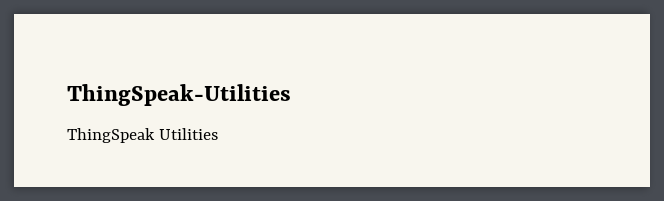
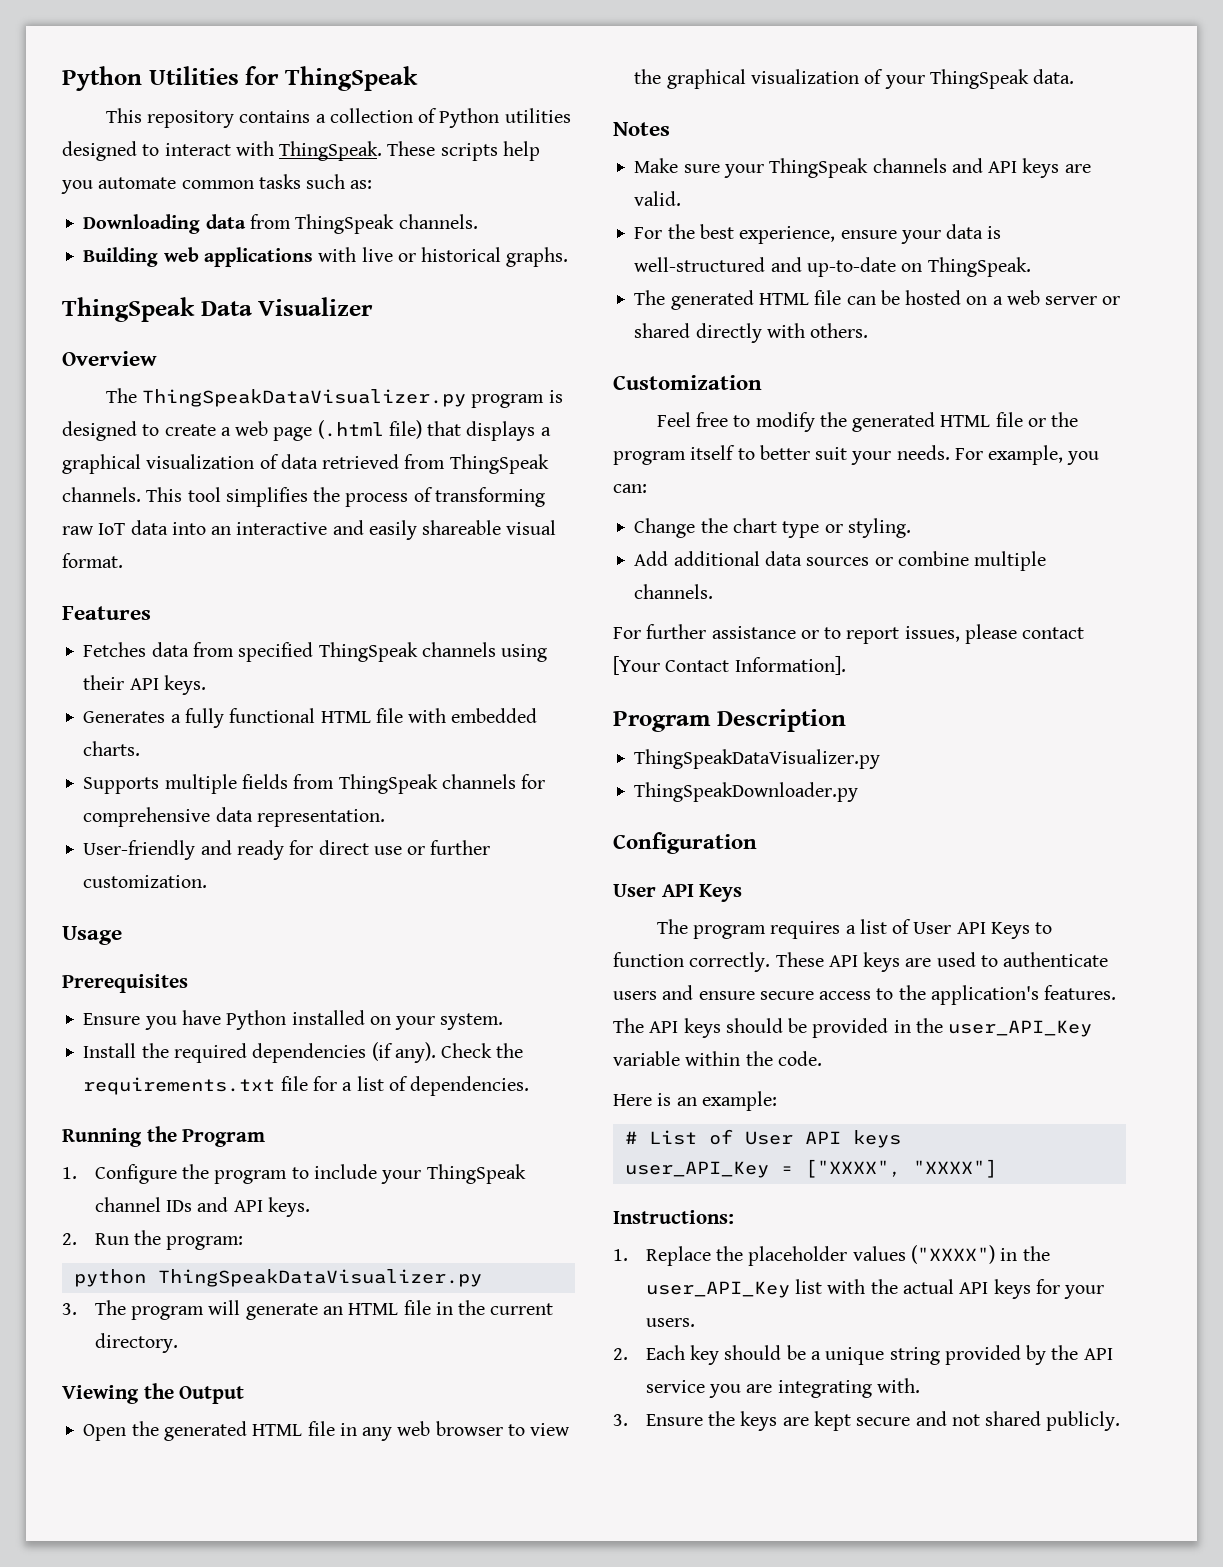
- ThingSpeak-Utilities
- ThingSpeak Utilities
+ Python Utilities for ThingSpeak
+ This repository contains a collection of Python utilities designed to interact with ThingSpeak. These scripts help you automate common tasks such as:
+ Downloading data from ThingSpeak channels.
+ Building web applications with live or historical graphs.
+ ThingSpeak Data Visualizer
+ Overview
+ The ThingSpeakDataVisualizer.py program is designed to create a web page (.html file) that displays a graphical visualization of data retrieved from ThingSpeak channels. This tool simplifies the process of transforming raw IoT data into an interactive and easily shareable visual format.
+ Features
+ Fetches data from specified ThingSpeak channels using their API keys.
+ Generates a fully functional HTML file with embedded charts.
+ Supports multiple fields from ThingSpeak channels for comprehensive data representation.
+ User-friendly and ready for direct use or further customization.
+ Usage
+ Prerequisites
+ Ensure you have Python installed on your system.
+ Install the required dependencies (if any). Check the requirements.txt file for a list of dependencies.
+ Running the Program
+ 1. Configure the program to include your ThingSpeak channel IDs and API keys.
+ 2. Run the program:
+ python ThingSpeakDataVisualizer.py
+ 3. The program will generate an HTML file in the current directory.
+ Viewing the Output
+ Open the generated HTML file in any web browser to view the graphical visualization of your ThingSpeak data.
+ Notes
+ Make sure your ThingSpeak channels and API keys are valid.
+ For the best experience, ensure your data is well-structured and up-to-date on ThingSpeak.
+ The generated HTML file can be hosted on a web server or shared directly with others.
+ Customization
+ Feel free to modify the generated HTML file or the program itself to better suit your needs. For example, you can:
+ Change the chart type or styling.
+ Add additional data sources or combine multiple channels.
+ For further assistance or to report issues, please contact [Your Contact Information].
+ Program Description
+ ThingSpeakDataVisualizer.py
+ ThingSpeakDownloader.py
+ Configuration
+ User API Keys
+ The program requires a list of User API Keys to function correctly. These API keys are used to authenticate users and ensure secure access to the application's features. The API keys should be provided in the user_API_Key variable within the code.
+ Here is an example:
+ # List of User API keys
+ user_API_Key = ["XXXX", "XXXX"]
+ Instructions:
+ 1. Replace the placeholder values ("XXXX") in the user_API_Key list with the actual API keys for your users.
+ 2. Each key should be a unique string provided by the API service you are integrating with.
+ 3. Ensure the keys are kept secure and not shared publicly.

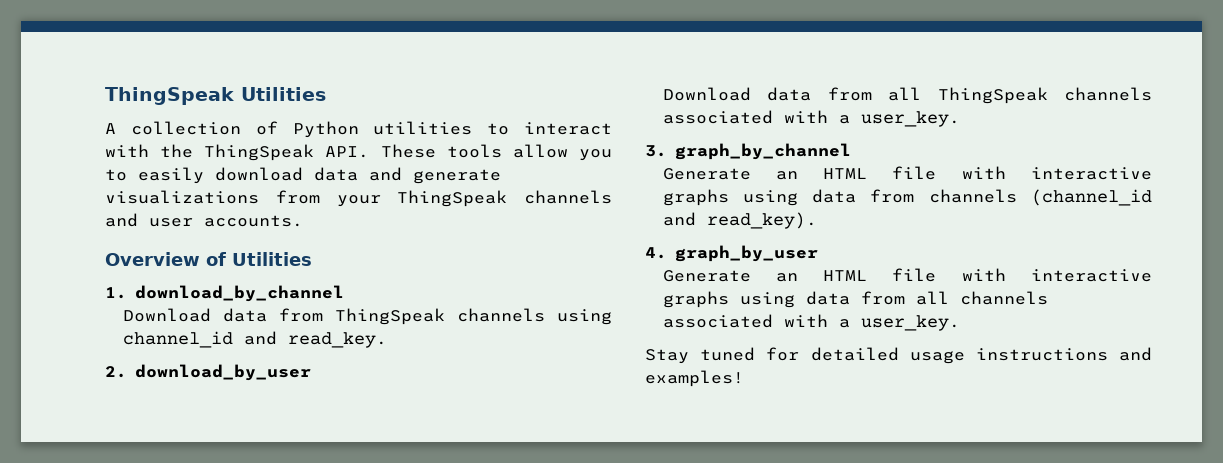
- Python Utilities for ThingSpeak
- This repository contains a collection of Python utilities designed to interact with ThingSpeak. These scripts help you automate common tasks such as:
- Downloading data from ThingSpeak channels.
- Building web applications with live or historical graphs.
- ThingSpeak Data Visualizer
- Overview
- The ThingSpeakDataVisualizer.py program is designed to create a web page (.html file) that displays a graphical visualization of data retrieved from ThingSpeak channels. This tool simplifies the process of transforming raw IoT data into an interactive and easily shareable visual format.
- Features
- Fetches data from specified ThingSpeak channels using their API keys.
- Generates a fully functional HTML file with embedded charts.
- Supports multiple fields from ThingSpeak channels for comprehensive data representation.
- User-friendly and ready for direct use or further customization.
- Usage
- Prerequisites
- Ensure you have Python installed on your system.
- Install the required dependencies (if any). Check the requirements.txt file for a list of dependencies.
- Running the Program
- 1. Configure the program to include your ThingSpeak channel IDs and API keys.
- 2. Run the program:
- python ThingSpeakDataVisualizer.py
- 3. The program will generate an HTML file in the current directory.
- Viewing the Output
- Open the generated HTML file in any web browser to view the graphical visualization of your ThingSpeak data.
- Notes
- Make sure your ThingSpeak channels and API keys are valid.
- For the best experience, ensure your data is well-structured and up-to-date on ThingSpeak.
- The generated HTML file can be hosted on a web server or shared directly with others.
- Customization
- Feel free to modify the generated HTML file or the program itself to better suit your needs. For example, you can:
- Change the chart type or styling.
- Add additional data sources or combine multiple channels.
- For further assistance or to report issues, please contact [Your Contact Information].
- Program Description
- ThingSpeakDataVisualizer.py
- ThingSpeakDownloader.py
- Configuration
- User API Keys
- The program requires a list of User API Keys to function correctly. These API keys are used to authenticate users and ensure secure access to the application's features. The API keys should be provided in the user_API_Key variable within the code.
- Here is an example:
- # List of User API keys
- user_API_Key = ["XXXX", "XXXX"]
- Instructions:
- 1. Replace the placeholder values ("XXXX") in the user_API_Key list with the actual API keys for your users.
- 2. Each key should be a unique string provided by the API service you are integrating with.
- 3. Ensure the keys are kept secure and not shared publicly.
+ ThingSpeak Utilities
+ A collection of Python utilities to interact with the ThingSpeak API. These tools allow you to easily download data and generate visualizations from your ThingSpeak channels and user accounts.
+ Overview of Utilities
+ 1. download_by_channel
+ Download data from ThingSpeak channels using channel_id and read_key.
+ 2. download_by_user
+ Download data from all ThingSpeak channels associated with a user_key.
+ 3. graph_by_channel
+ Generate an HTML file with interactive graphs using data from channels (channel_id and read_key).
+ 4. graph_by_user
+ Generate an HTML file with interactive graphs using data from all channels associated with a user_key.
+ Stay tuned for detailed usage instructions and examples!

